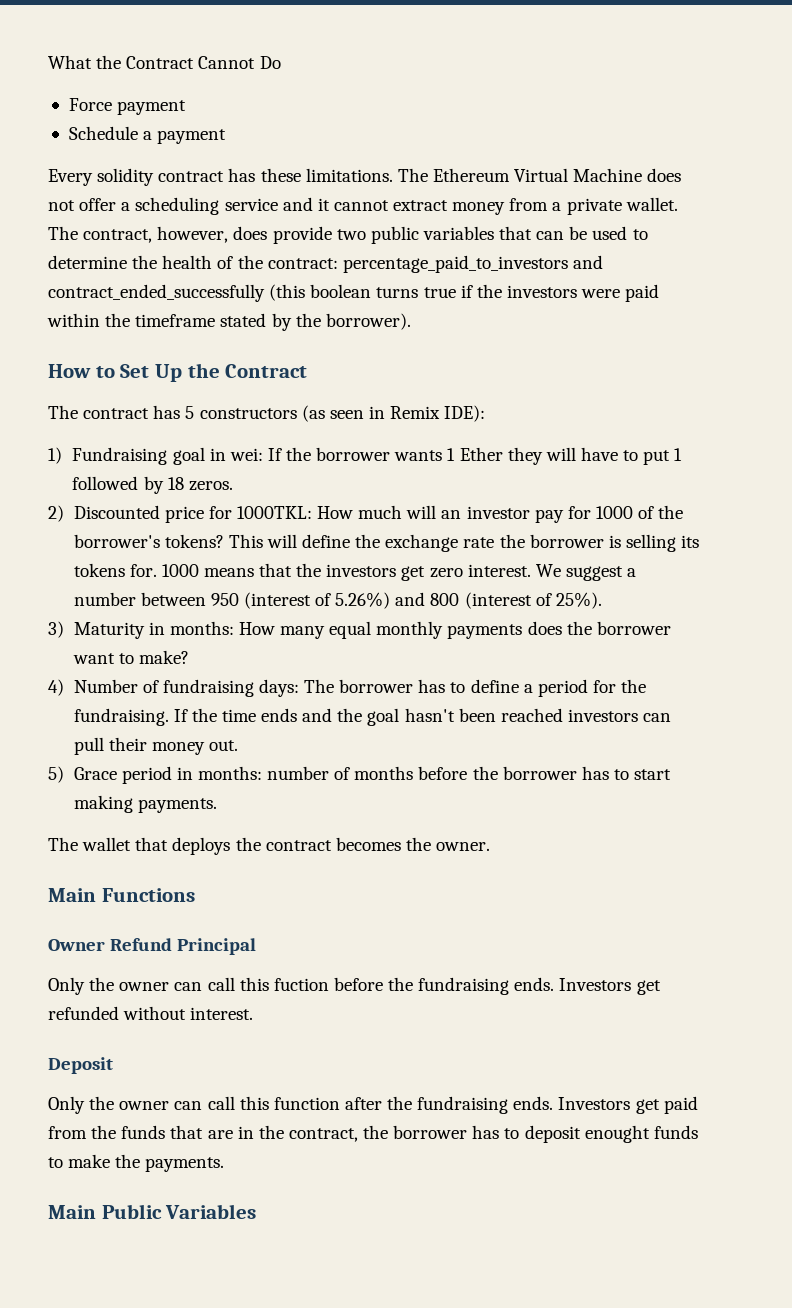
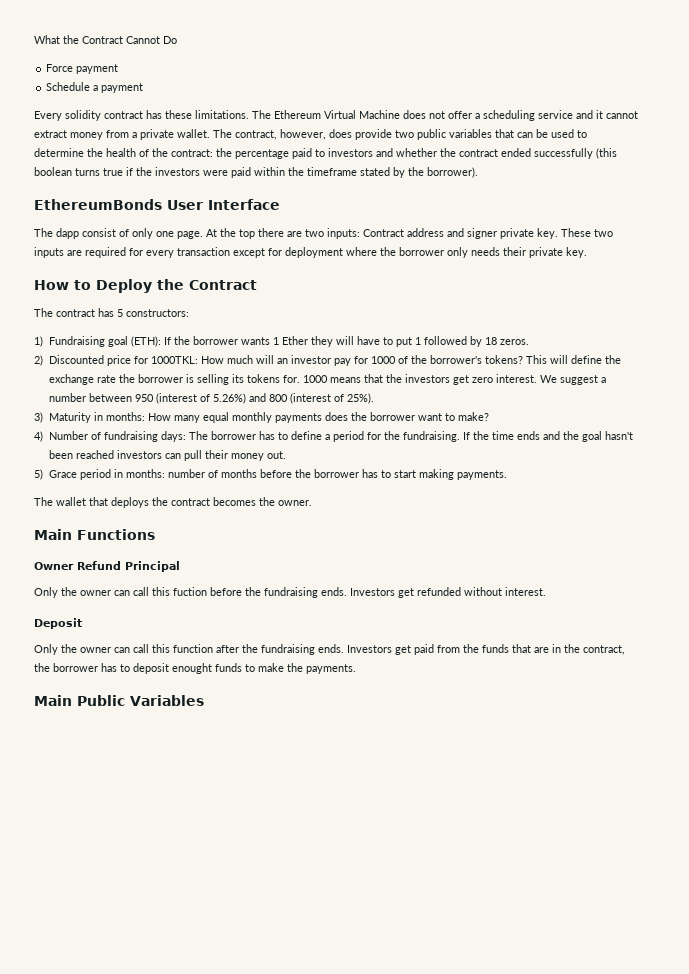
- The contract, however, does provide two public variables that can be used to determine the health of the contract: percentage_paid_to_investors and contract_ended_successfully (this boolean turns true if the investors were paid within the timeframe stated by the borrower).
+ The contract, however, does provide two public variables that can be used to determine the health of the contract: the percentage paid to investors and whether the contract ended successfully (this boolean turns true if the investors were paid within the timeframe stated by the borrower).
+ EthereumBonds User Interface
+ The dapp consist of only one page. At the top there are two inputs: Contract address and signer private key. These two inputs are required for every transaction except for deployment where the borrower only needs their private key.
- How to Set Up the Contract
+ How to Deploy the Contract
- The contract has 5 constructors (as seen in Remix IDE):
+ The contract has 5 constructors:
- 1) Fundraising goal in wei: If the borrower wants 1 Ether they will have to put 1 followed by 18 zeros.
+ 1) Fundraising goal (ETH): If the borrower wants 1 Ether they will have to put 1 followed by 18 zeros.

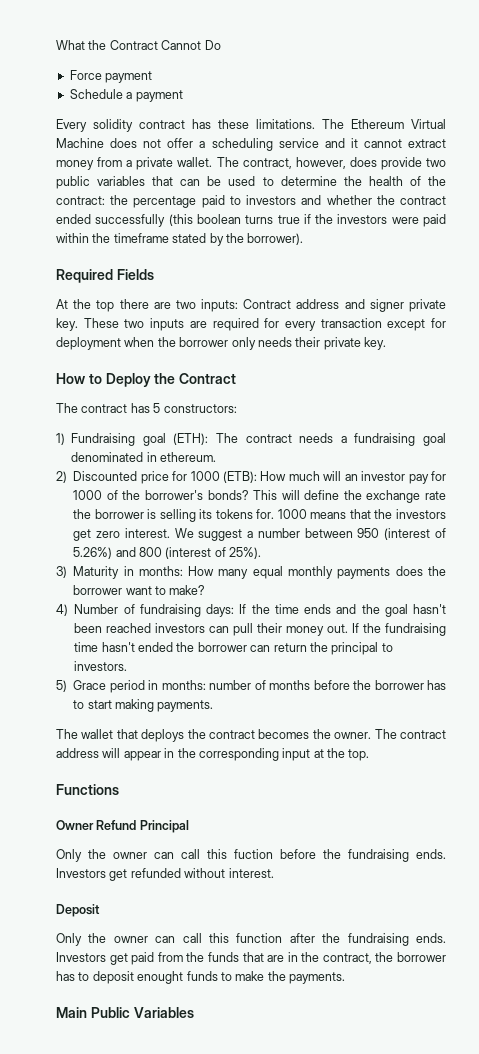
- EthereumBonds User Interface
- The dapp consist of only one page. At the top there are two inputs: Contract address and signer private key.
+ Required Fields
+ At the top there are two inputs: Contract address and signer private key.
- These two inputs are required for every transaction except for deployment where the borrower only needs their private key.
+ These two inputs are required for every transaction except for deployment when the borrower only needs their private key.
- 1) Fundraising goal (ETH): If the borrower wants 1 Ether they will have to put 1 followed by 18 zeros.
+ 1) Fundraising goal (ETH): The contract needs a fundraising goal denominated in ethereum.
- 2) Discounted price for 1000TKL: How much will an investor pay for 1000 of the borrower's tokens?
+ 2) Discounted price for 1000 (ETB): How much will an investor pay for 1000 of the borrower's bonds?
- 4) Number of fundraising days: The borrower has to define a period for the fundraising. If the time ends and the goal hasn't been reached investors can pull their money out.
+ 4) Number of fundraising days: If the time ends and the goal hasn't been reached investors can pull their money out. If the fundraising time hasn't ended the borrower can return the principal to investors.
- The wallet that deploys the contract becomes the owner.
- Main Functions
+ The wallet that deploys the contract becomes the owner. The contract address will appear in the corresponding input at the top.
+ Functions

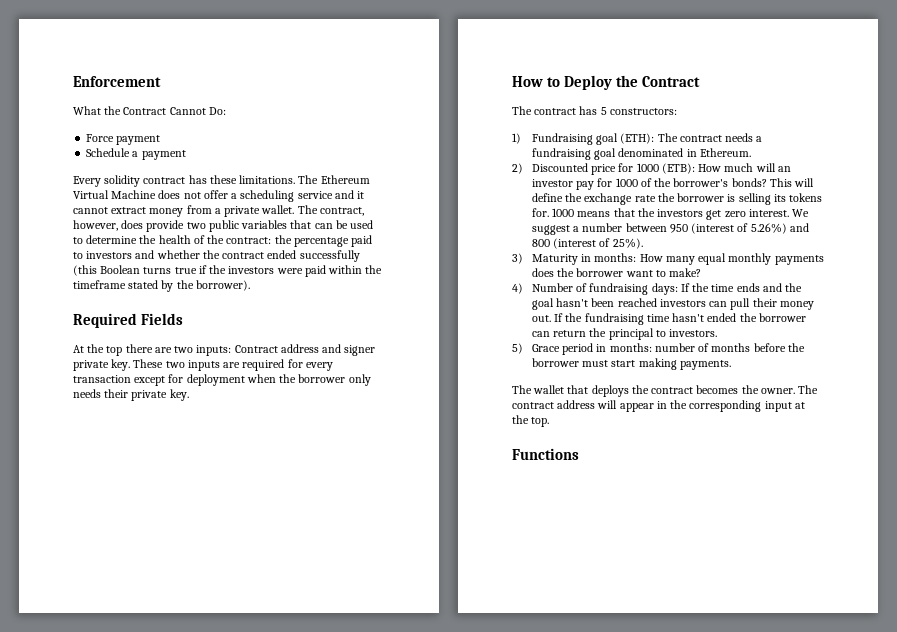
+ Enforcement
- What the Contract Cannot Do
+ What the Contract Cannot Do:
- The contract, however, does provide two public variables that can be used to determine the health of the contract: the percentage paid to investors and whether the contract ended successfully (this boolean turns true if the investors were paid within the timeframe stated by the borrower).
+ The contract, however, does provide two public variables that can be used to determine the health of the contract: the percentage paid to investors and whether the contract ended successfully (this Boolean turns true if the investors were paid within the timeframe stated by the borrower).
- 1) Fundraising goal (ETH): The contract needs a fundraising goal denominated in ethereum.
+ 1) Fundraising goal (ETH): The contract needs a fundraising goal denominated in Ethereum.
- 5) Grace period in months: number of months before the borrower has to start making payments.
+ 5) Grace period in months: number of months before the borrower must start making payments.
- Owner Refund Principal
- Only the owner can call this fuction before the fundraising ends. Investors get refunded without interest.
- Deposit
- Only the owner can call this function after the fundraising ends. Investors get paid from the funds that are in the contract, the borrower has to deposit enought funds to make the payments.
- Main Public Variables

